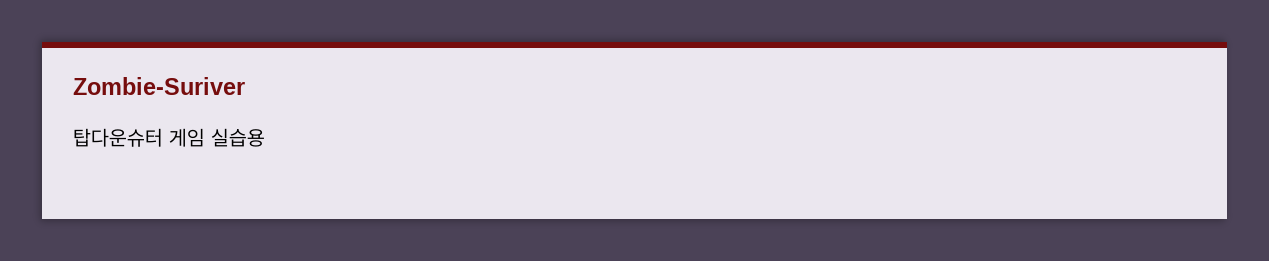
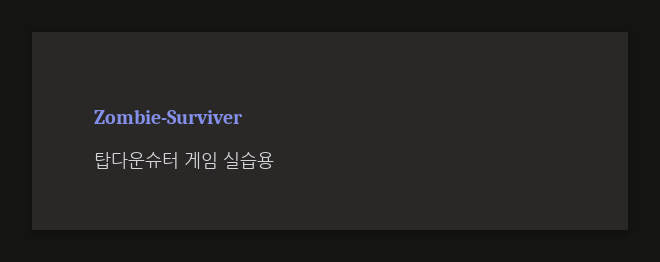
- Zombie-Suriver
+ Zombie-Surviver

